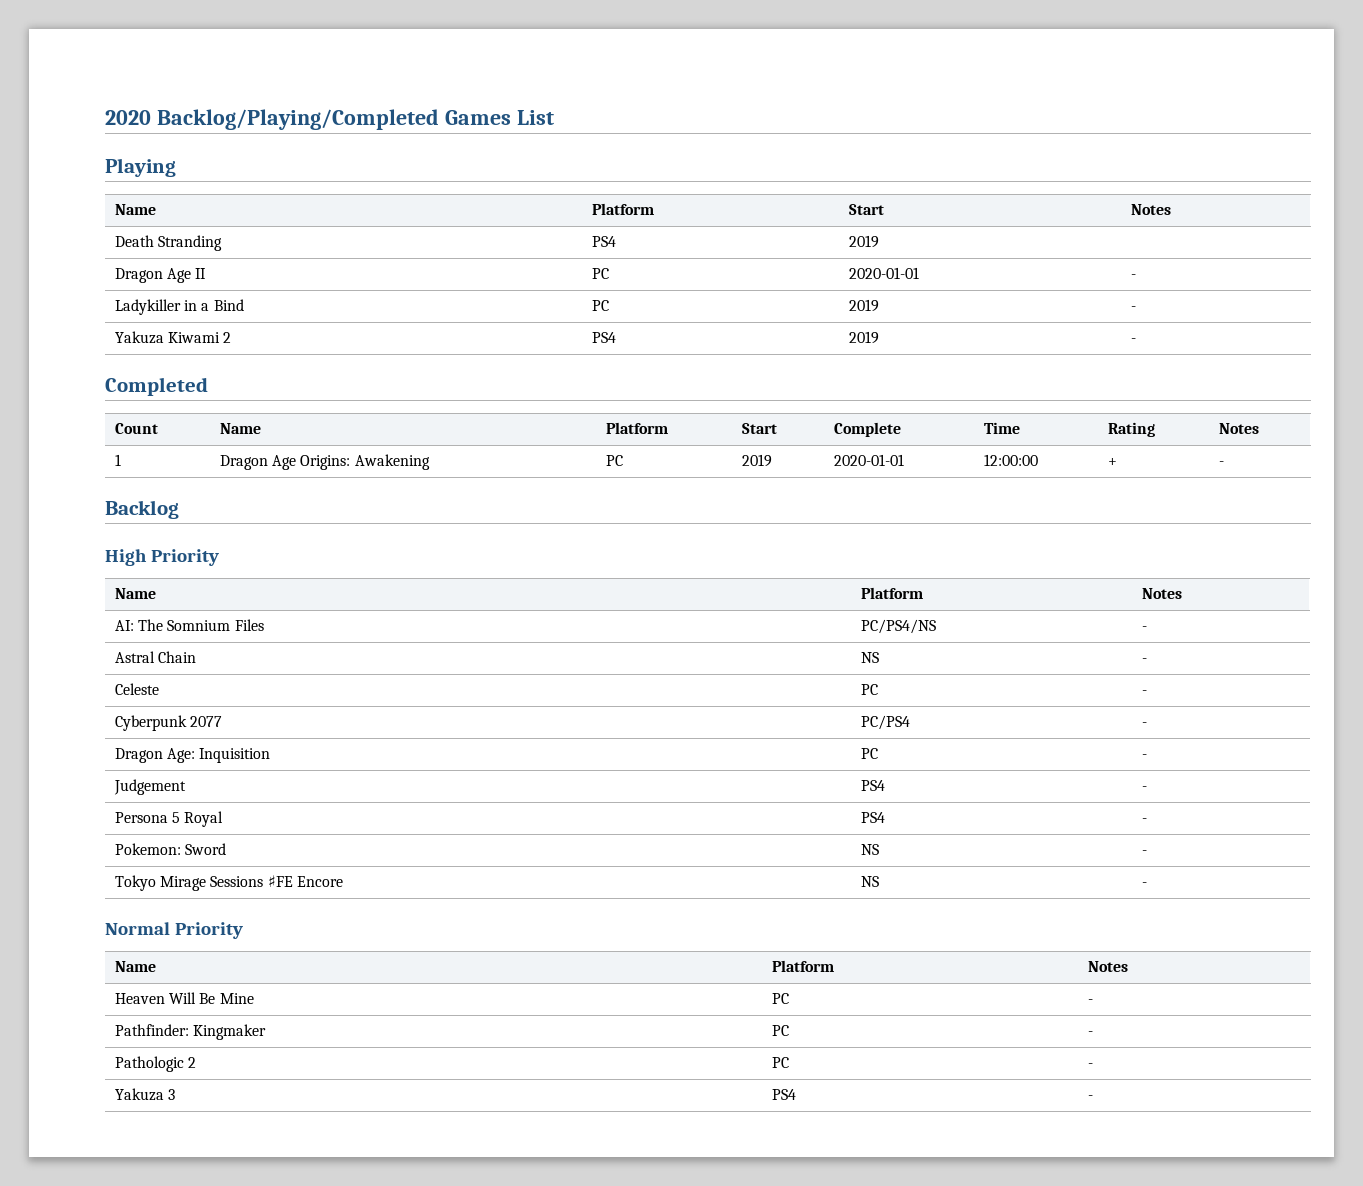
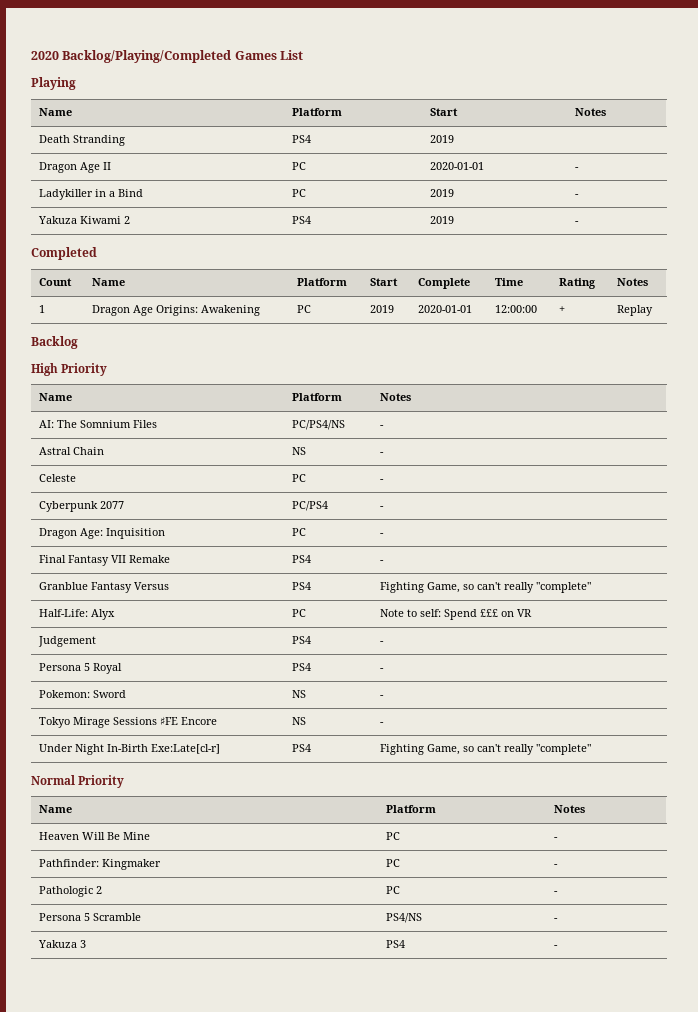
- 1 | Dragon Age Origins: Awakening | PC | 2019 | 2020-01-01 | 12:00:00 | + | -
+ 1 | Dragon Age Origins: Awakening | PC | 2019 | 2020-01-01 | 12:00:00 | + | Replay
+ Final Fantasy VII Remake | PS4 | -
+ Granblue Fantasy Versus | PS4 | Fighting Game, so can't really "complete"
+ Half-Life: Alyx | PC | Note to self: Spend £££ on VR
+ Under Night In-Birth Exe:Late[cl-r] | PS4 | Fighting Game, so can't really "complete"
+ Persona 5 Scramble | PS4/NS | -

